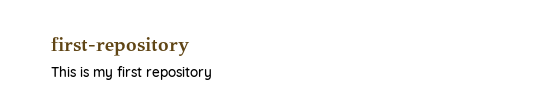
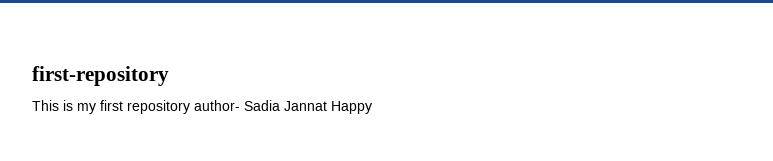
- This is my first repository
+ This is my first repository author- Sadia Jannat Happy

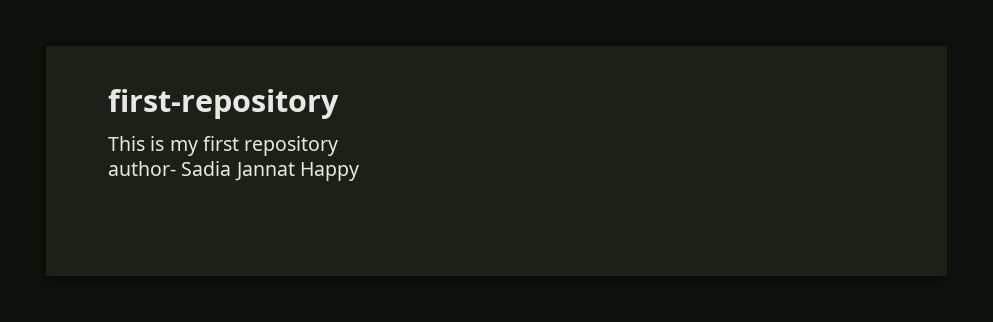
- This is my first repository author- Sadia Jannat Happy
+ This is my first repository
+ author- Sadia Jannat Happy

